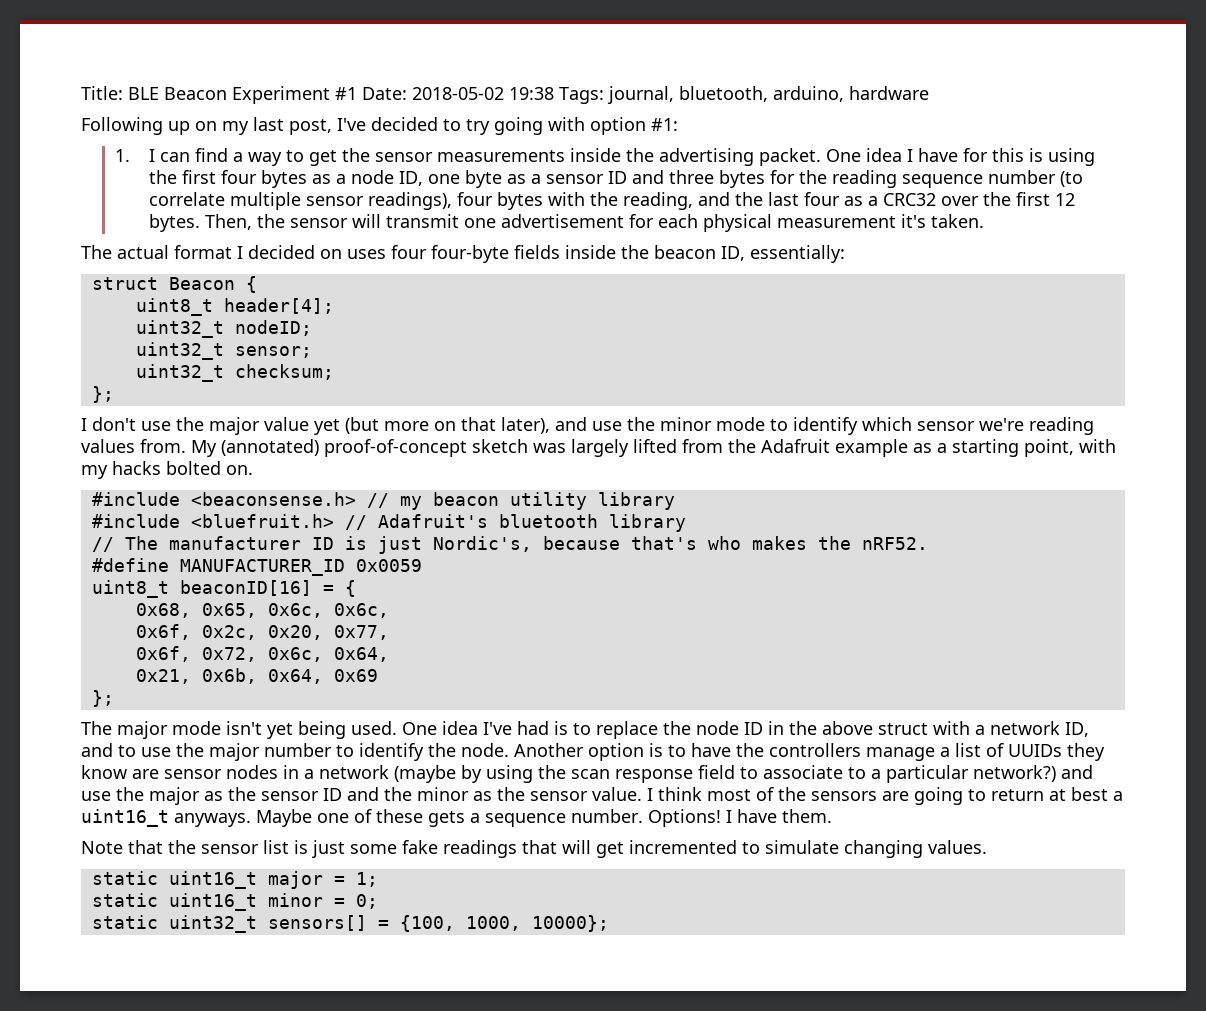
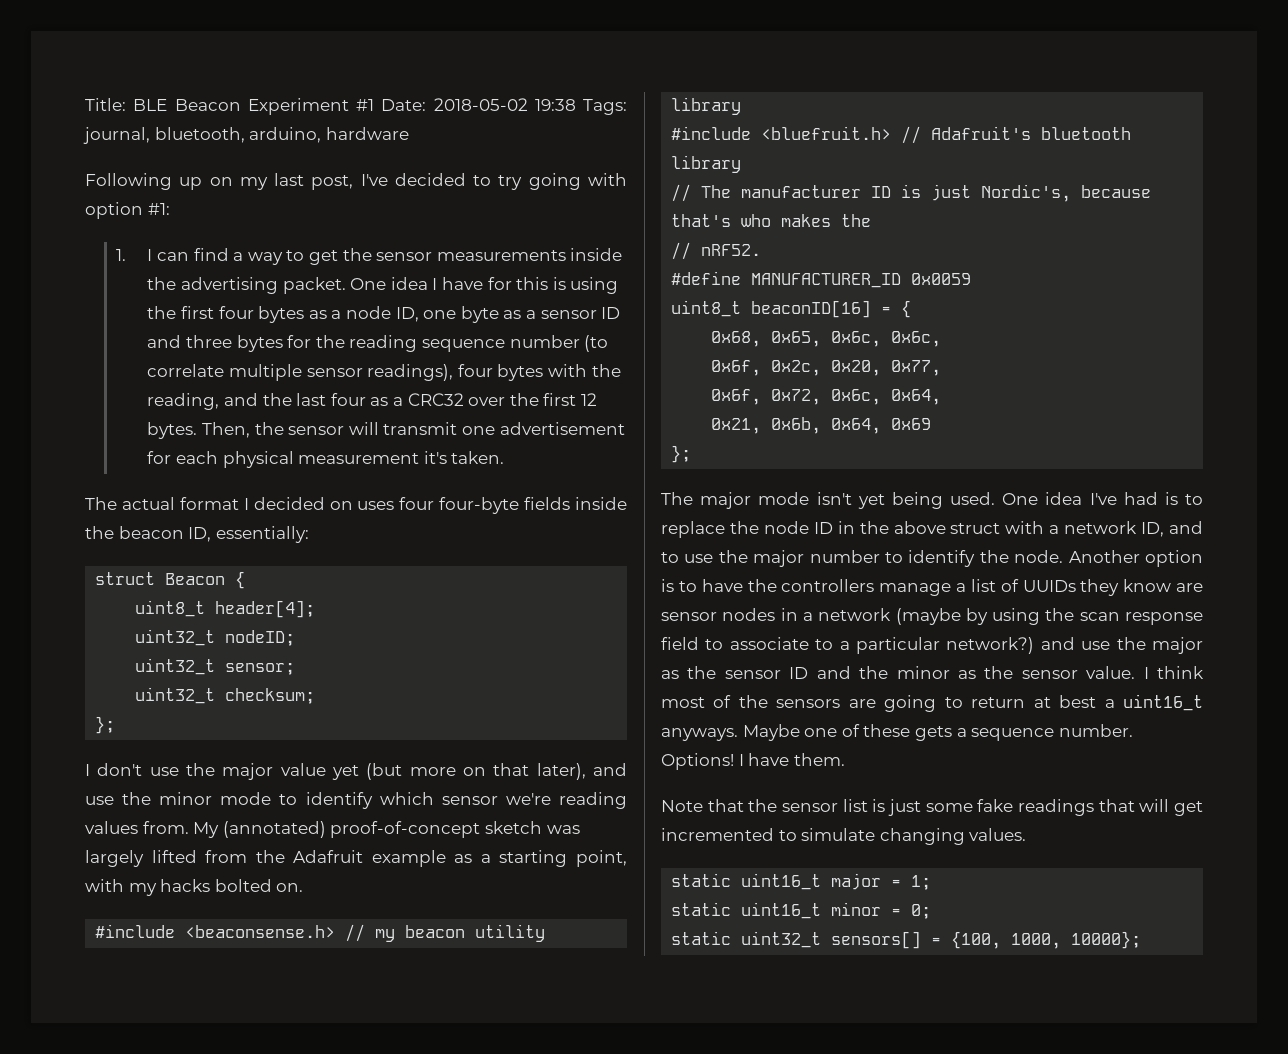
- // The manufacturer ID is just Nordic's, because that's who makes the nRF52.
+ // The manufacturer ID is just Nordic's, because that's who makes the
+ // nRF52.

